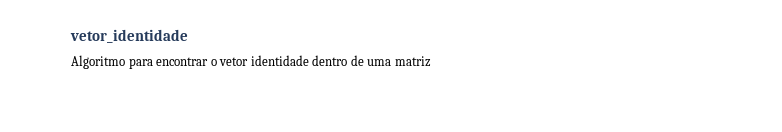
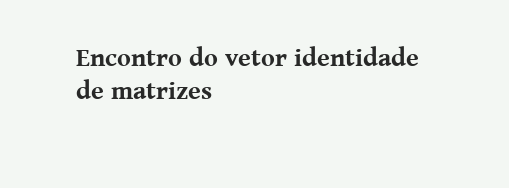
- vetor_identidade
- Algoritmo para encontrar o vetor identidade dentro de uma matriz
+ Encontro do vetor identidade de matrizes

